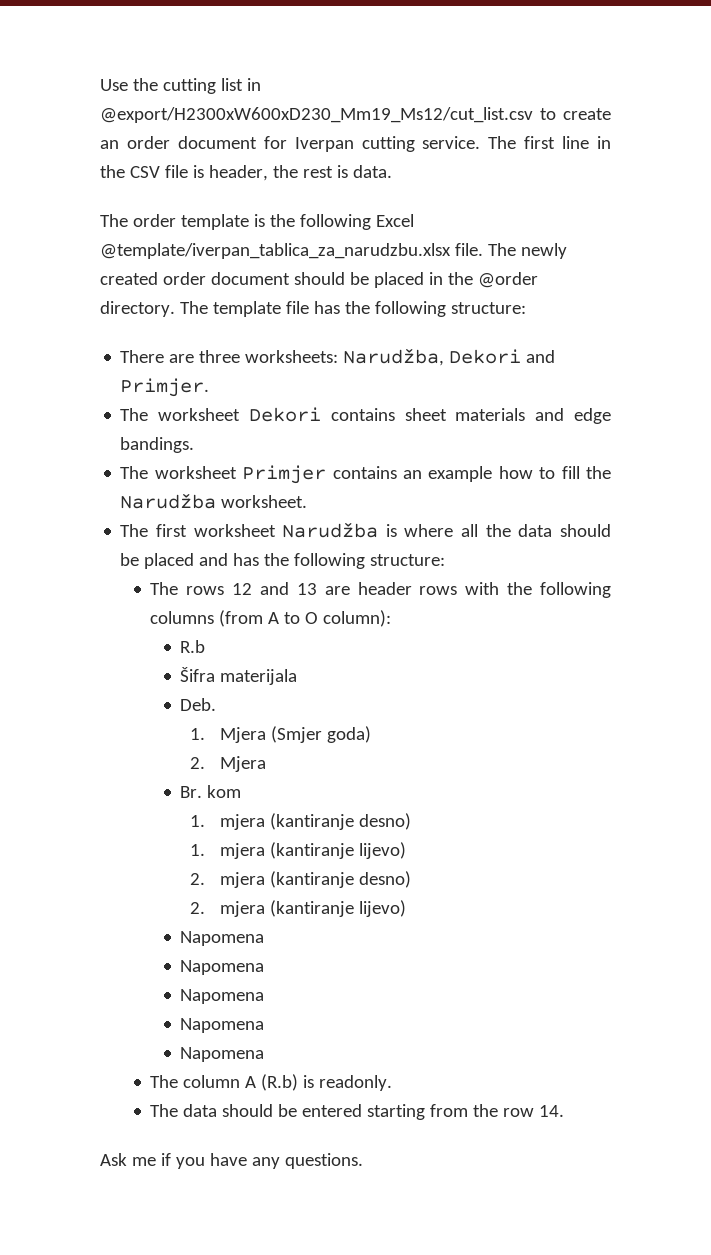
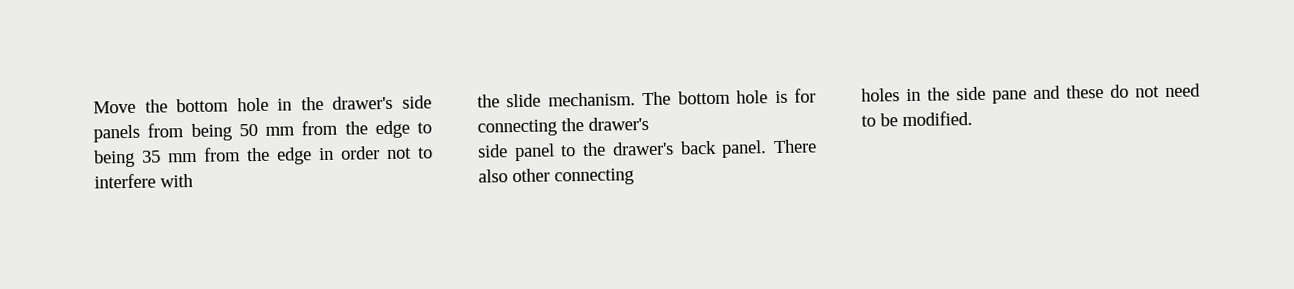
- Use the cutting list in @export/H2300xW600xD230_Mm19_Ms12/cut_list.csv to create an order document for Iverpan cutting service. The first line in the CSV file is header, the rest is data.
- The order template is the following Excel @template/iverpan_tablica_za_narudzbu.xlsx file. The newly created order document should be placed in the @order directory. The template file has the following structure:
- There are three worksheets: Narudžba, Dekori and Primjer.
- The worksheet Dekori contains sheet materials and edge bandings.
- The worksheet Primjer contains an example how to fill the Narudžba worksheet.
- The first worksheet Narudžba is where all the data should be placed and has the following structure:
- The rows 12 and 13 are header rows with the following columns (from A to O column):
- R.b
- Šifra materijala
- Deb.
- 1. Mjera (Smjer goda)
- 2. Mjera
- Br. kom
- 1. mjera (kantiranje desno)
- 1. mjera (kantiranje lijevo)
- 2. mjera (kantiranje desno)
- 2. mjera (kantiranje lijevo)
- Napomena
- Napomena
- Napomena
- Napomena
- Napomena
- The column A (R.b) is readonly.
- The data should be entered starting from the row 14.
- Ask me if you have any questions.
+ Move the bottom hole in the drawer's side panels from being 50 mm from the edge to being 35 mm from the edge in order not to interfere with
+ the slide mechanism. The bottom hole is for connecting the drawer's
+ side panel to the drawer's back panel. There also other connecting
+ holes in the side pane and these do not need to be modified.

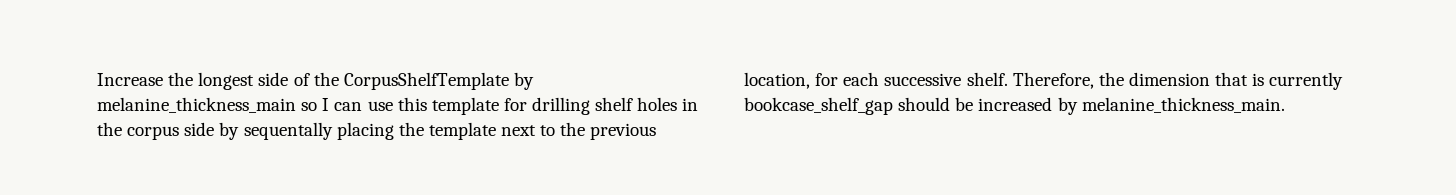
- Move the bottom hole in the drawer's side panels from being 50 mm from the edge to being 35 mm from the edge in order not to interfere with
- the slide mechanism. The bottom hole is for connecting the drawer's
- side panel to the drawer's back panel. There also other connecting
- holes in the side pane and these do not need to be modified.
+ Increase the longest side of the CorpusShelfTemplate by melanine_thickness_main so I can use this template for drilling shelf holes in the corpus side by sequentally placing the template next to the previous location, for each successive shelf. Therefore, the dimension that is currently bookcase_shelf_gap should be increased by melanine_thickness_main.

